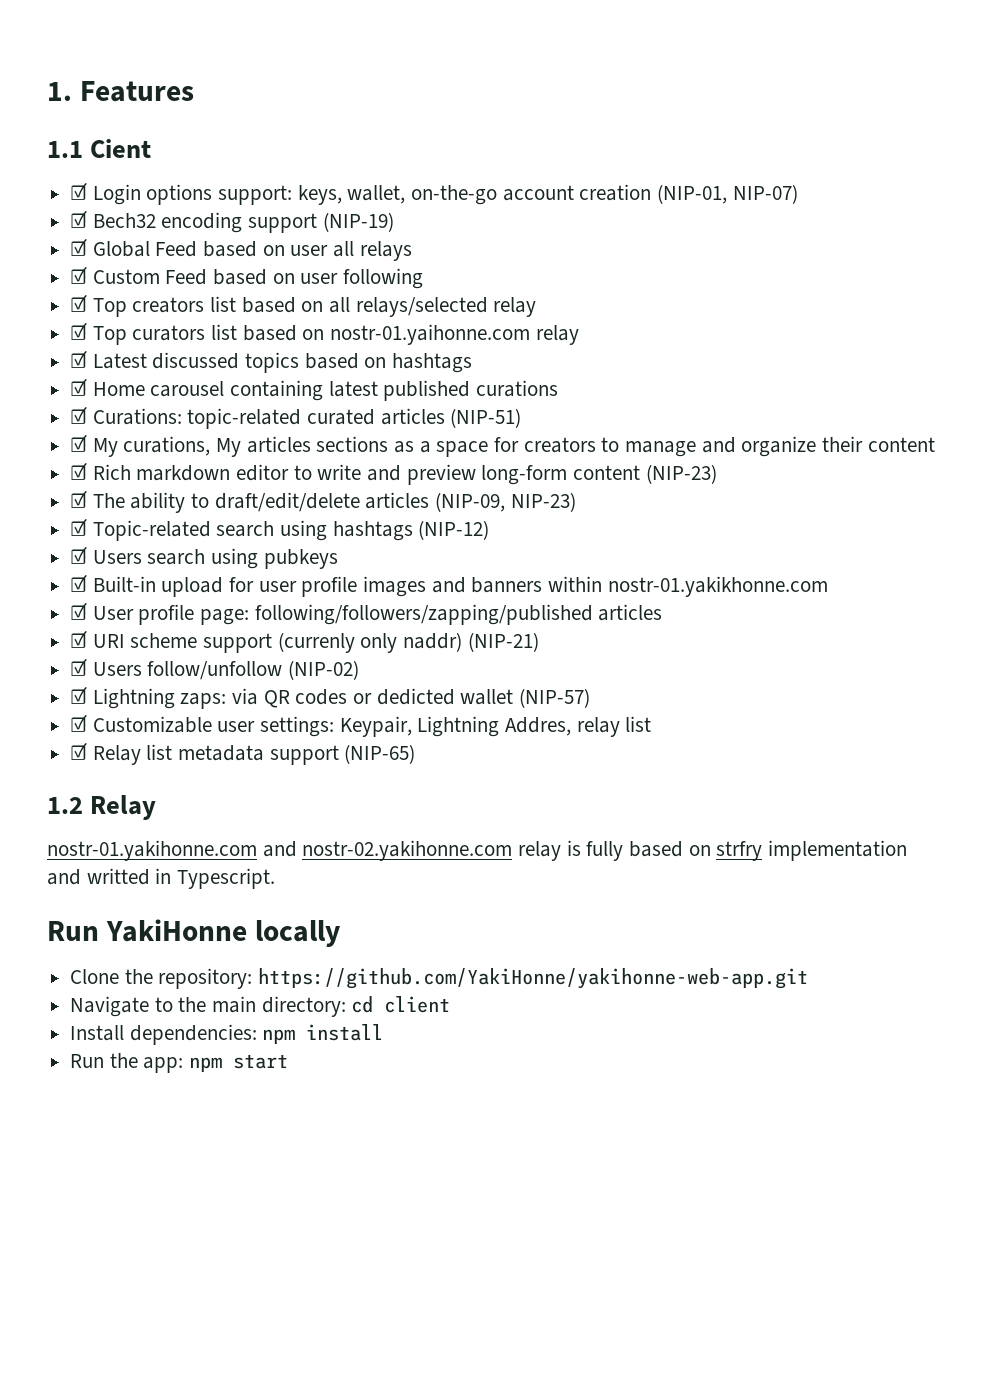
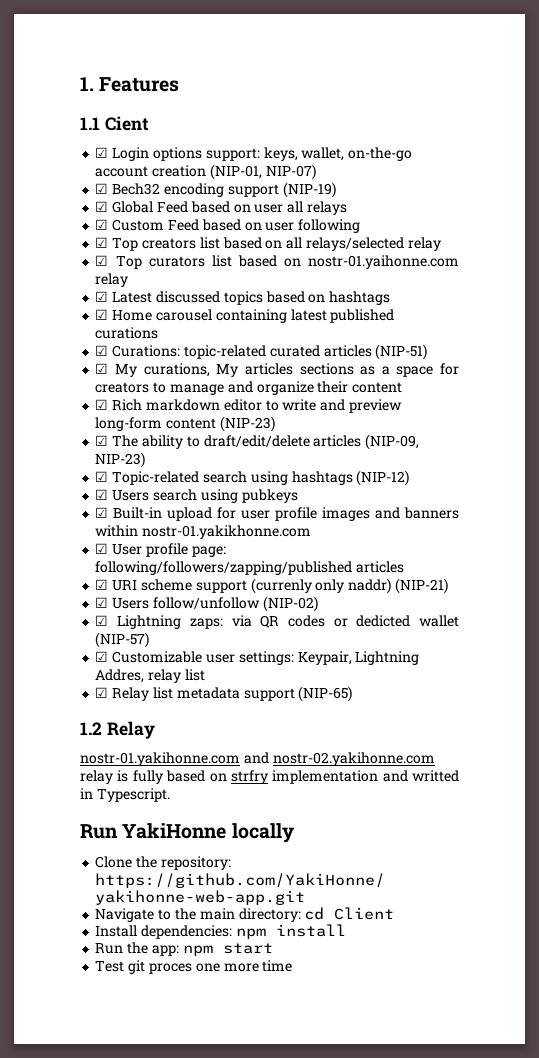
- Navigate to the main directory: cd client
+ Navigate to the main directory: cd Client
+ Test git proces one more time

